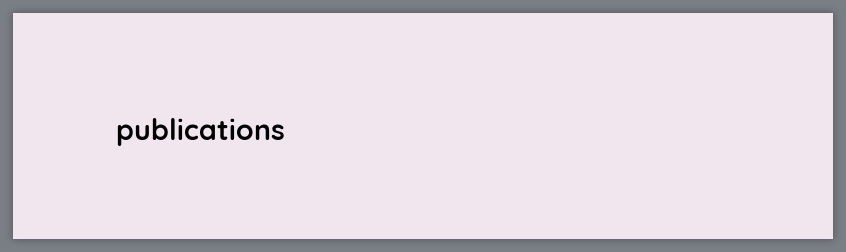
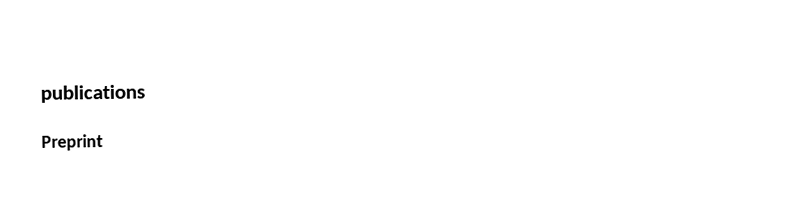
+ Preprint

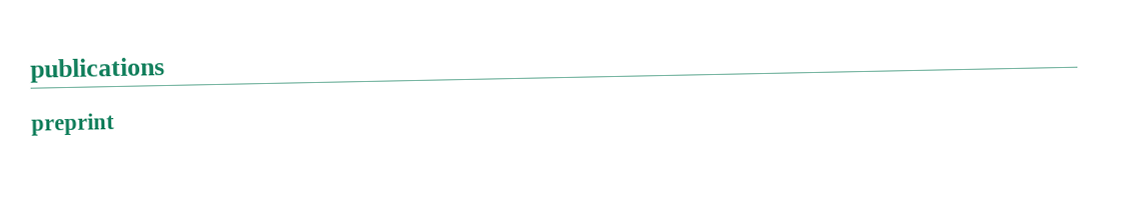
- Preprint
+ preprint

